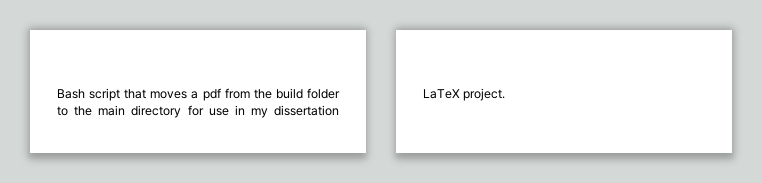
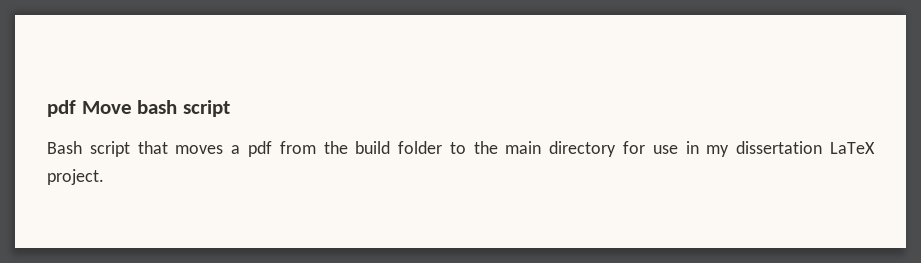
+ pdf Move bash script

